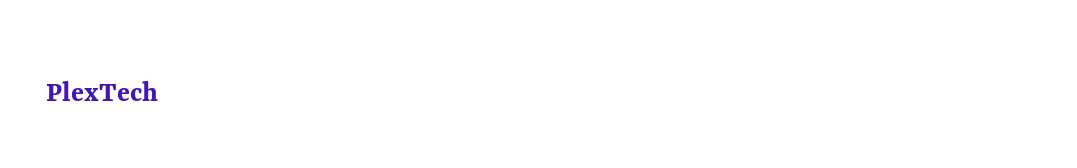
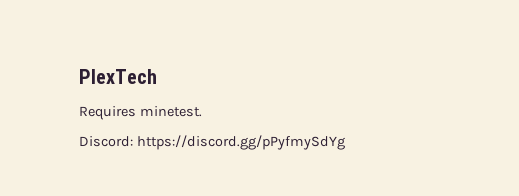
+ Requires minetest.
+ Discord: https://discord.gg/pPyfmySdYg

